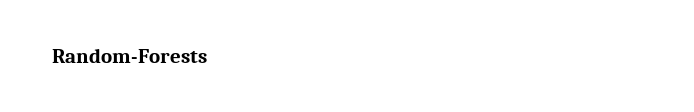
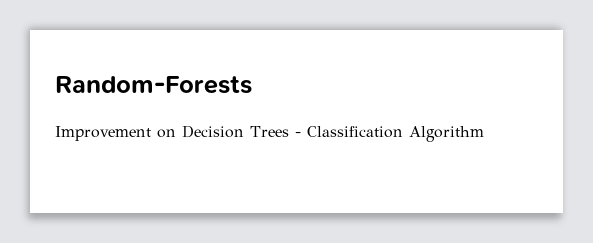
+ Improvement on Decision Trees - Classification Algorithm

